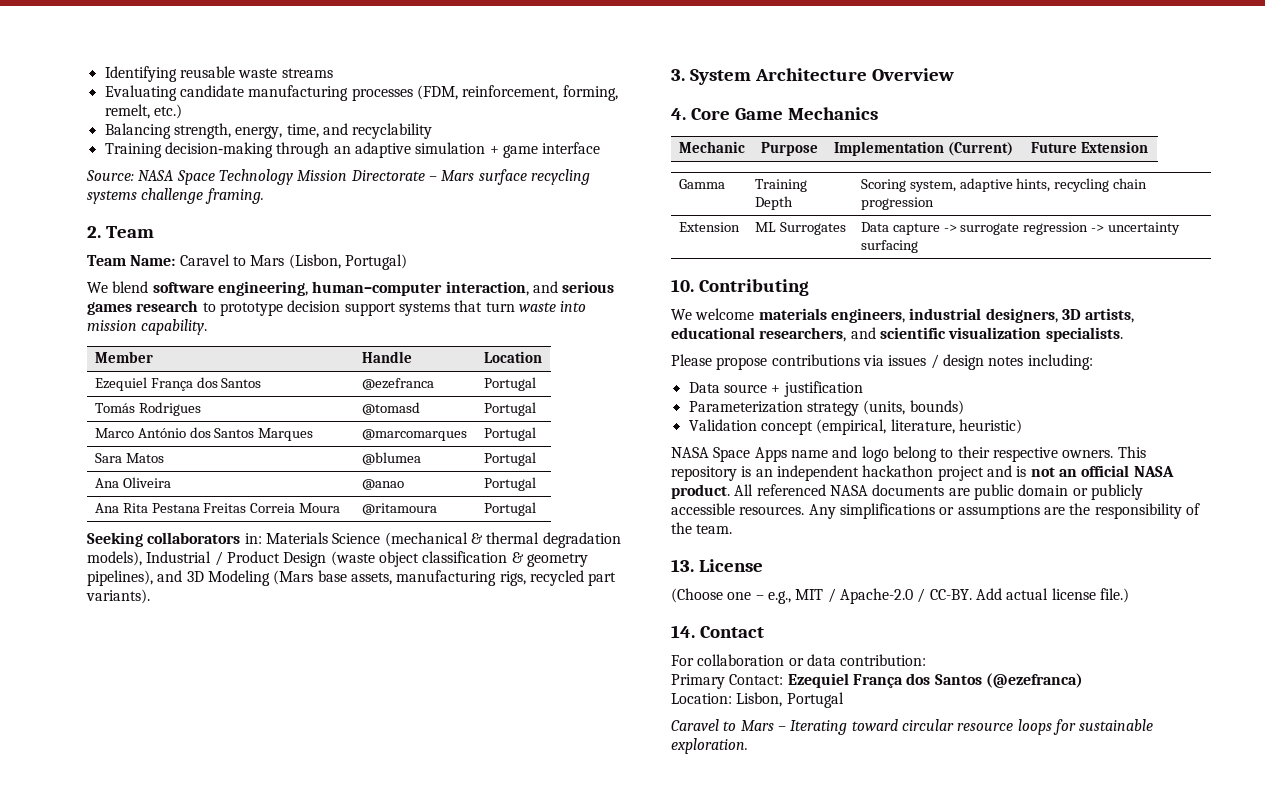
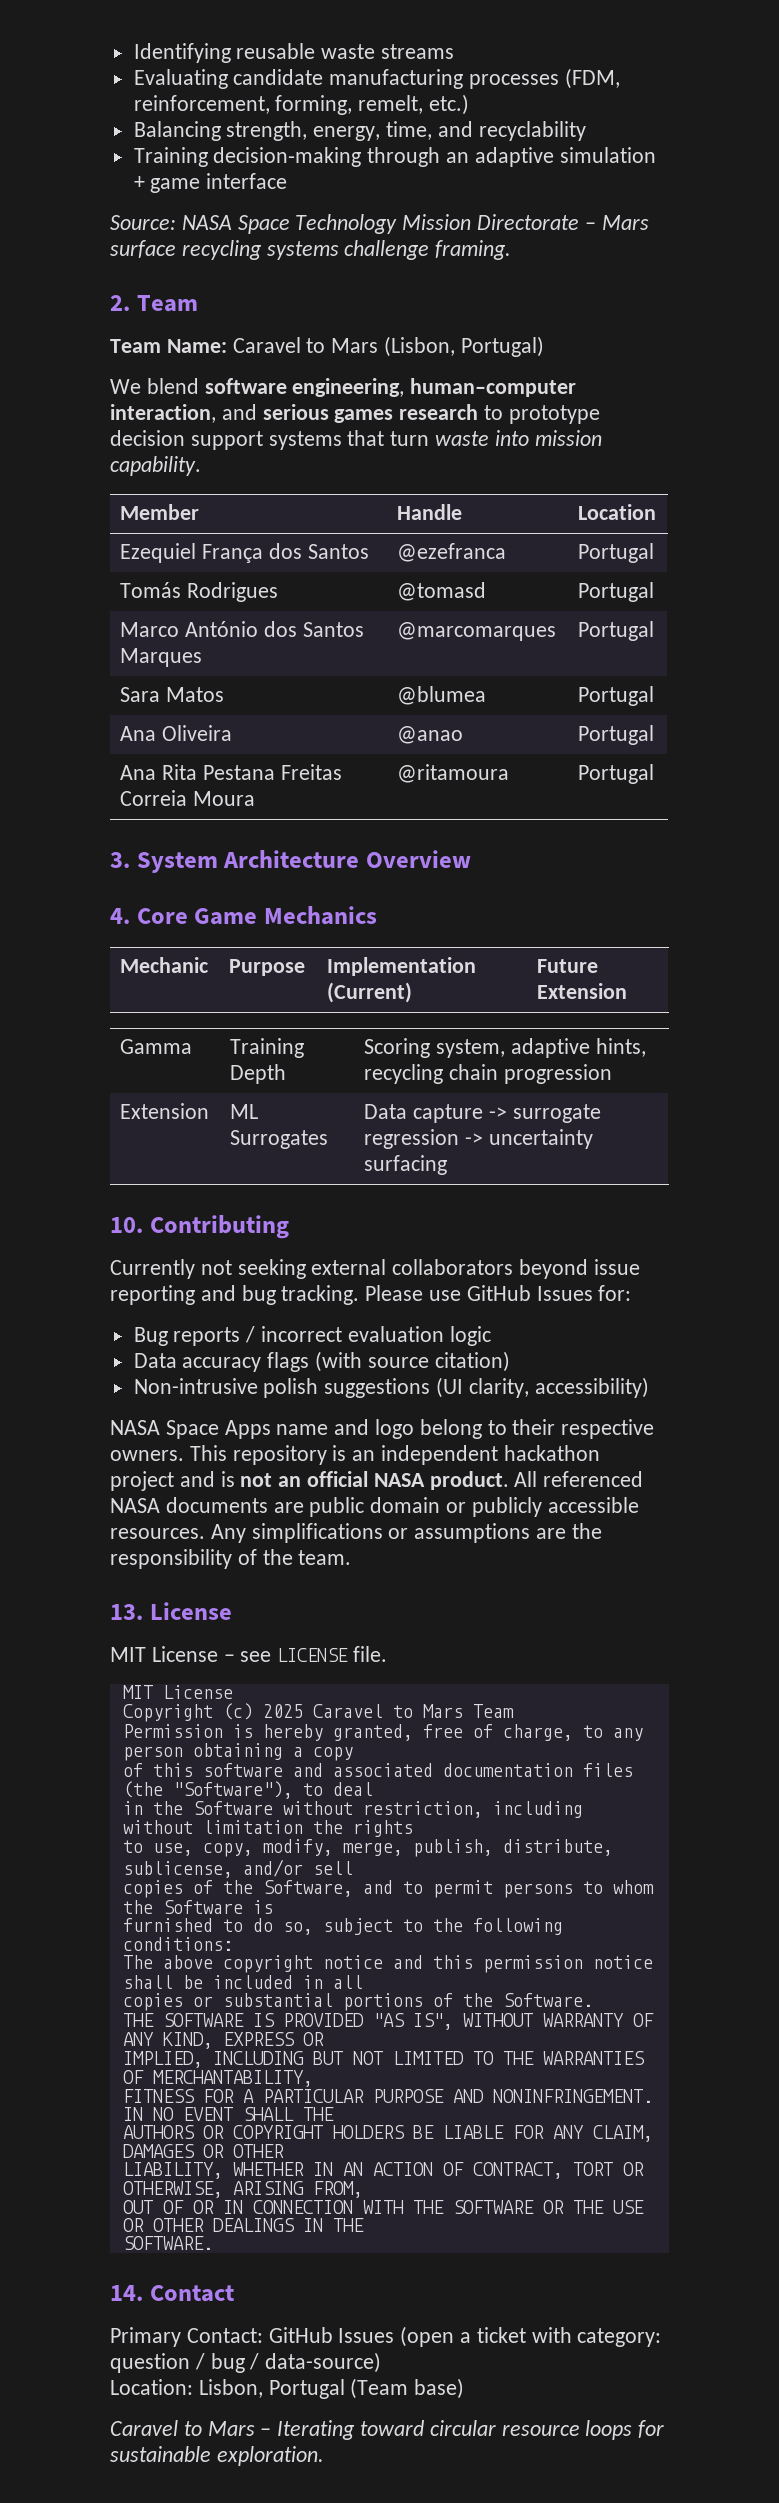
- Seeking collaborators in: Materials Science (mechanical & thermal degradation models), Industrial / Product Design (waste object classification & geometry pipelines), and 3D Modeling (Mars base assets, manufacturing rigs, recycled part variants).
- We welcome materials engineers, industrial designers, 3D artists, educational researchers, and scientific visualization specialists.
- Please propose contributions via issues / design notes including:
- Data source + justification
- Parameterization strategy (units, bounds)
- Validation concept (empirical, literature, heuristic)
+ Currently not seeking external collaborators beyond issue reporting and bug tracking. Please use GitHub Issues for:
+ Bug reports / incorrect evaluation logic
+ Data accuracy flags (with source citation)
+ Non-intrusive polish suggestions (UI clarity, accessibility)
- (Choose one – e.g., MIT / Apache-2.0 / CC-BY. Add actual license file.)
+ MIT License – see LICENSE file.
+ MIT License
+ Copyright (c) 2025 Caravel to Mars Team
+ Permission is hereby granted, free of charge, to any person obtaining a copy
+ of this software and associated documentation files (the "Software"), to deal
+ in the Software without restriction, including without limitation the rights
+ to use, copy, modify, merge, publish, distribute, sublicense, and/or sell
+ copies of the Software, and to permit persons to whom the Software is
+ furnished to do so, subject to the following conditions:
+ The above copyright notice and this permission notice shall be included in all
+ copies or substantial portions of the Software.
+ THE SOFTWARE IS PROVIDED "AS IS", WITHOUT WARRANTY OF ANY KIND, EXPRESS OR
+ IMPLIED, INCLUDING BUT NOT LIMITED TO THE WARRANTIES OF MERCHANTABILITY,
+ FITNESS FOR A PARTICULAR PURPOSE AND NONINFRINGEMENT. IN NO EVENT SHALL THE
+ AUTHORS OR COPYRIGHT HOLDERS BE LIABLE FOR ANY CLAIM, DAMAGES OR OTHER
+ LIABILITY, WHETHER IN AN ACTION OF CONTRACT, TORT OR OTHERWISE, ARISING FROM,
+ OUT OF OR IN CONNECTION WITH THE SOFTWARE OR THE USE OR OTHER DEALINGS IN THE
+ SOFTWARE.
  14. Contact
- For collaboration or data contribution:
- Primary Contact: Ezequiel França dos Santos (@ezefranca)
+ Primary Contact: GitHub Issues (open a ticket with category: question / bug / data-source)
- Location: Lisbon, Portugal
+ Location: Lisbon, Portugal (Team base)

